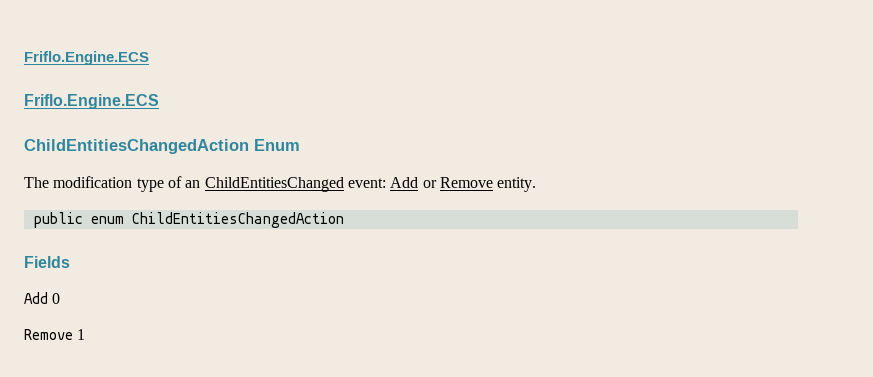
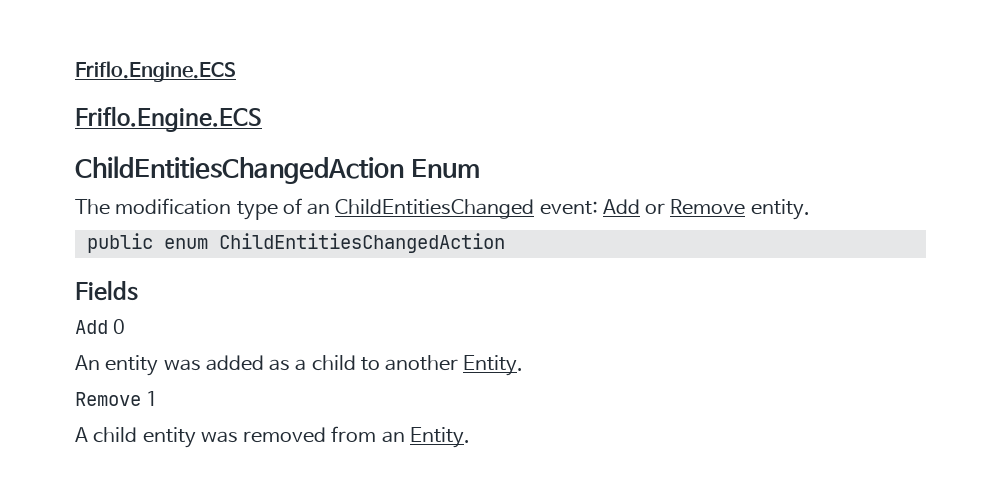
+ An entity was added as a child to another Entity.
  Remove 1
+ A child entity was removed from an Entity.

